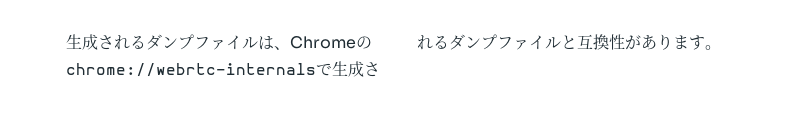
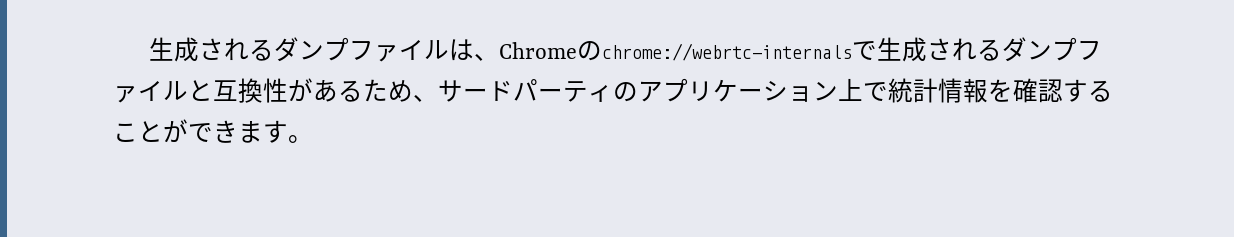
- 生成されるダンプファイルは、Chromeのchrome://webrtc-internalsで生成されるダンプファイルと互換性があります。
+ 生成されるダンプファイルは、Chromeのchrome://webrtc-internalsで生成されるダンプファイルと互換性があるため、サードパーティのアプリケーション上で統計情報を確認することができます。

